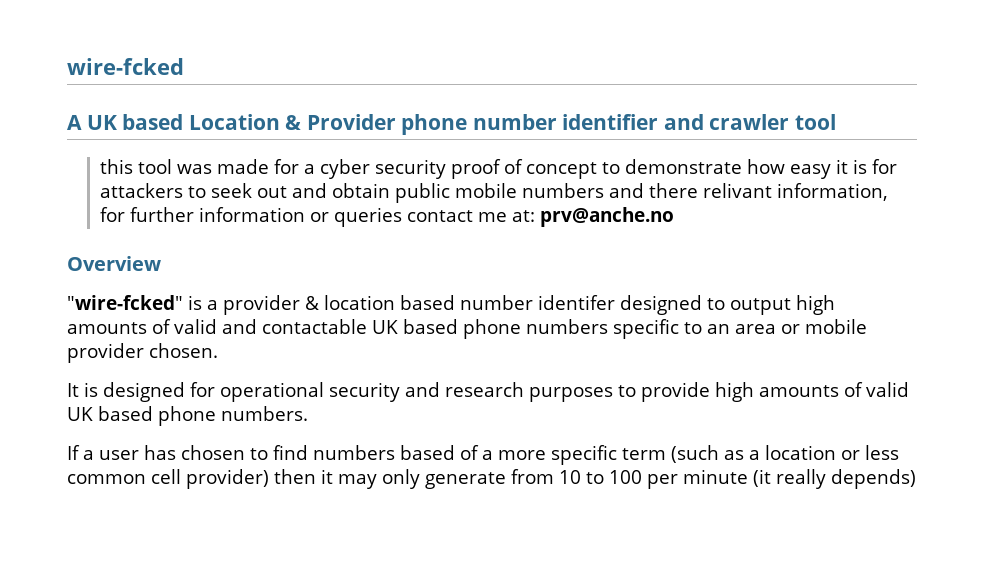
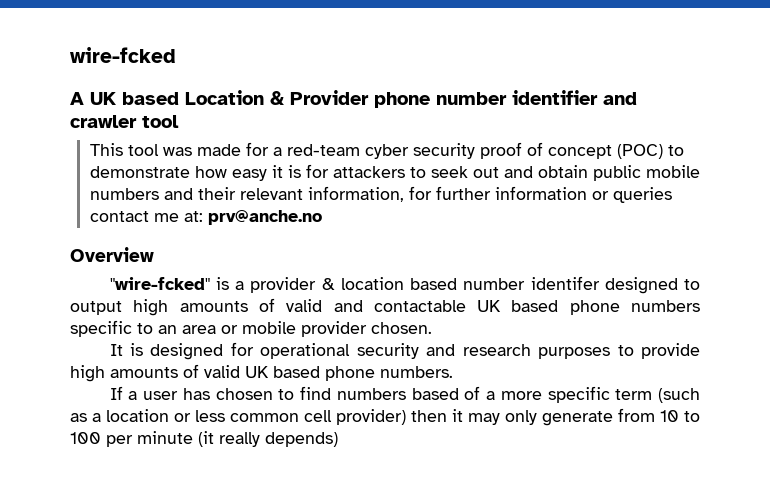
- this tool was made for a cyber security proof of concept to demonstrate how easy it is for attackers to seek out and obtain public mobile numbers and there relivant information, for further information or queries contact me at: prv@anche.no
+ This tool was made for a red-team cyber security proof of concept (POC) to demonstrate how easy it is for attackers to seek out and obtain public mobile numbers and their relevant information, for further information or queries contact me at: prv@anche.no

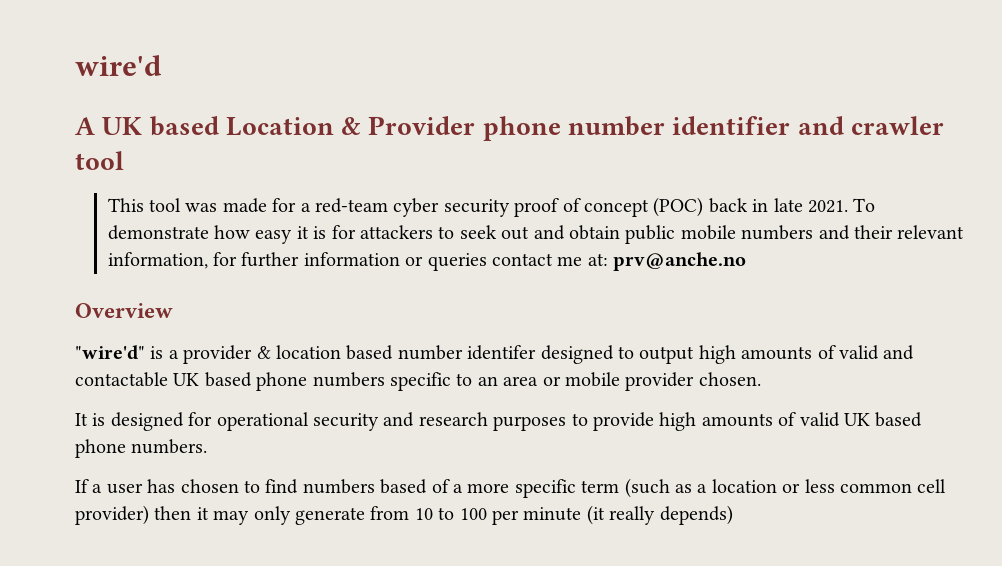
- wire-fcked
+ wire'd
- This tool was made for a red-team cyber security proof of concept (POC) to demonstrate how easy it is for attackers to seek out and obtain public mobile numbers and their relevant information, for further information or queries contact me at: prv@anche.no
+ This tool was made for a red-team cyber security proof of concept (POC) back in late 2021. To demonstrate how easy it is for attackers to seek out and obtain public mobile numbers and their relevant information, for further information or queries contact me at: prv@anche.no
- "wire-fcked" is a provider & location based number identifer designed to output high amounts of valid and contactable UK based phone numbers specific to an area or mobile provider chosen.
+ "wire'd" is a provider & location based number identifer designed to output high amounts of valid and contactable UK based phone numbers specific to an area or mobile provider chosen.

